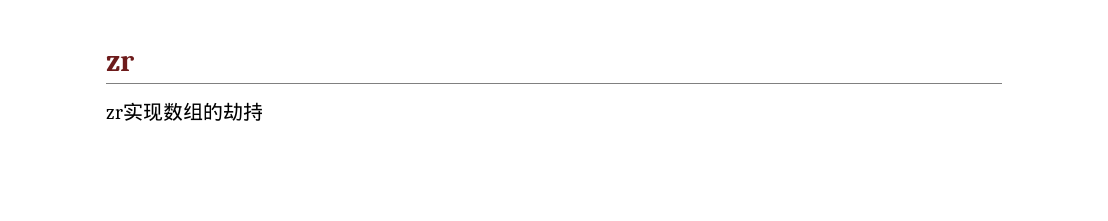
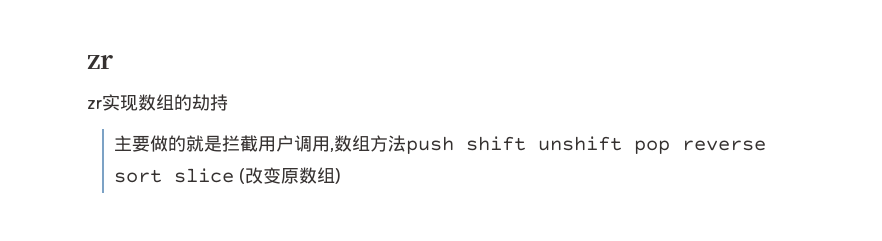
+ 主要做的就是拦截用户调用,数组方法push shift unshift pop reverse sort slice (改变原数组)

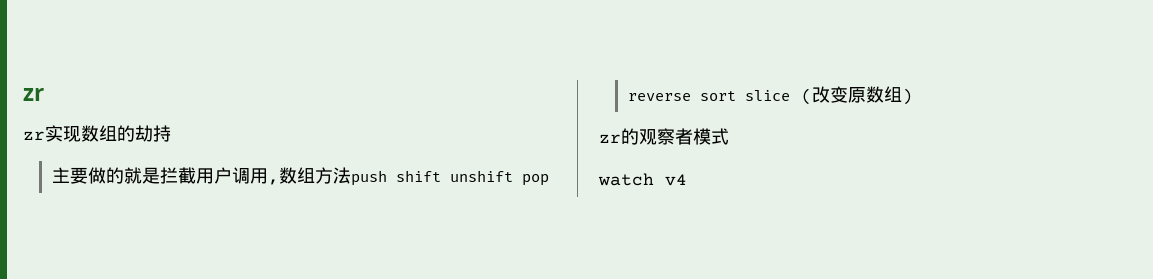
+ zr的观察者模式
+ watch v4

